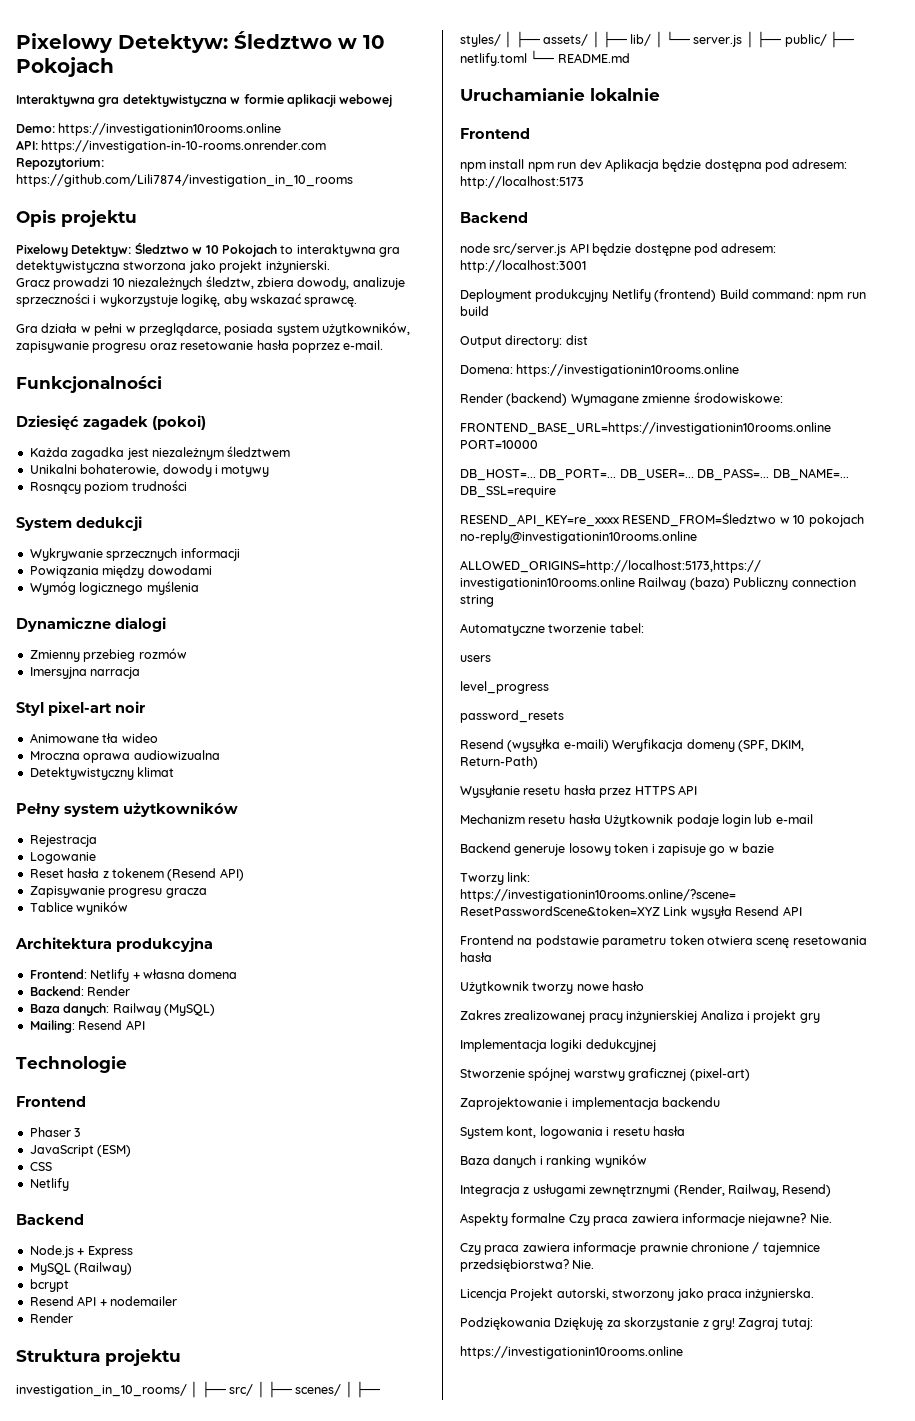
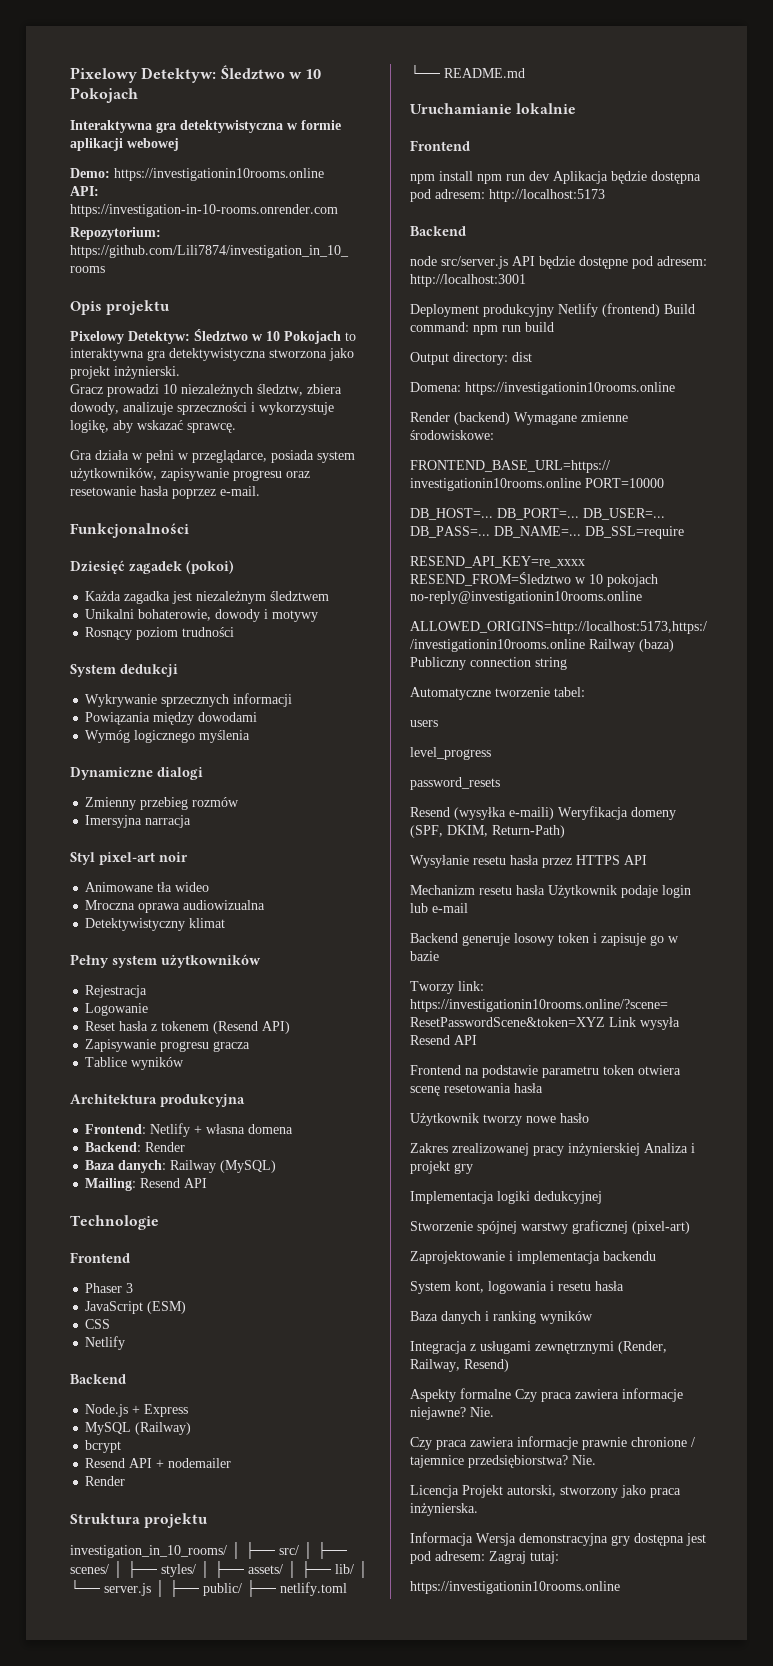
- Podziękowania Dziękuję za skorzystanie z gry! Zagraj tutaj:
+ Informacja Wersja demonstracyjna gry dostępna jest pod adresem: Zagraj tutaj:

